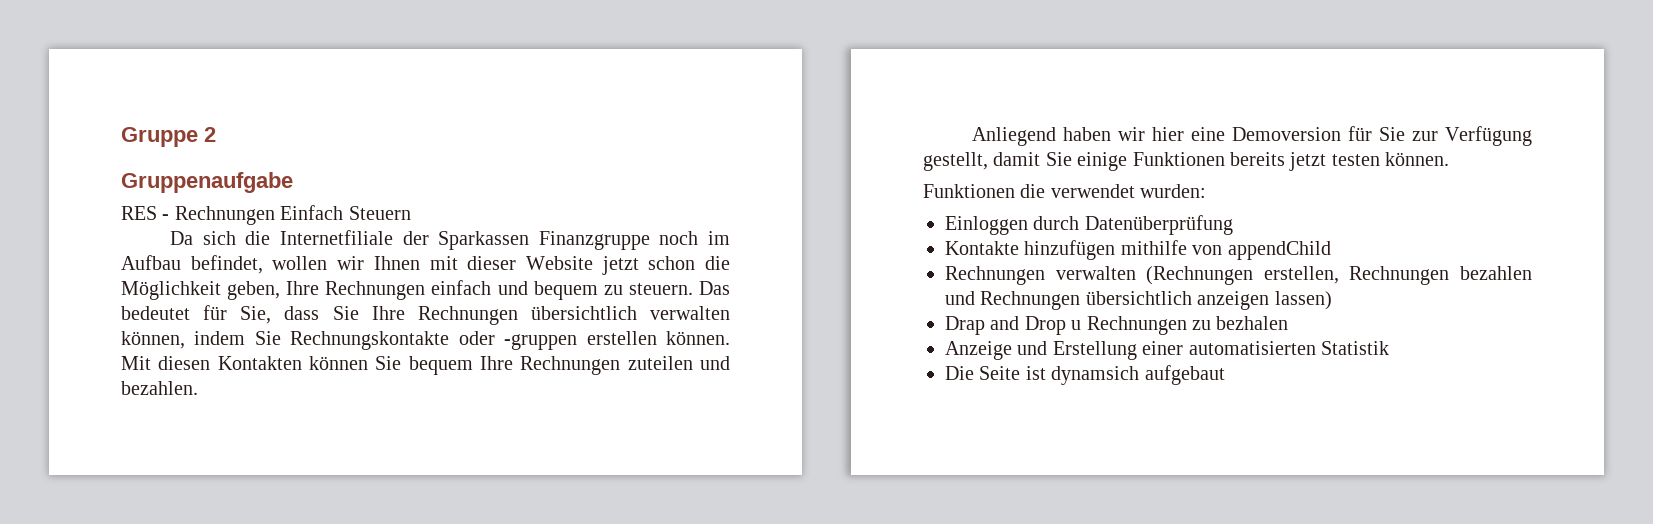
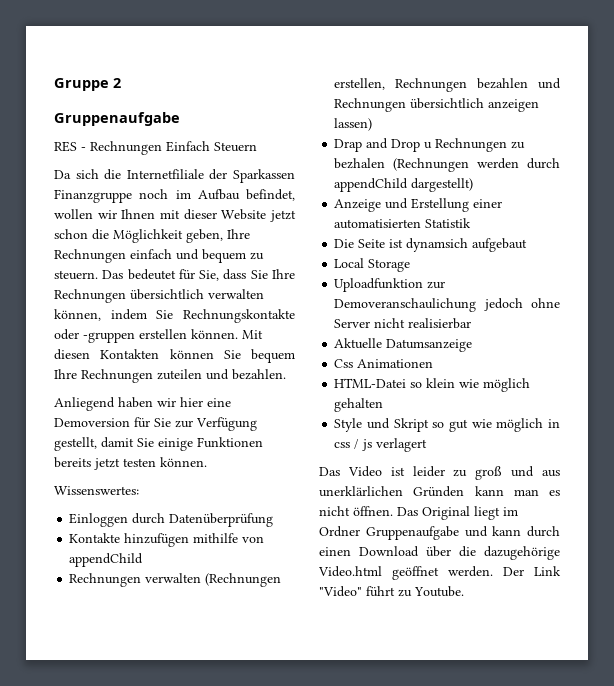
- Funktionen die verwendet wurden:
+ Wissenswertes:
- Drap and Drop u Rechnungen zu bezhalen
+ Drap and Drop u Rechnungen zu bezhalen (Rechnungen werden durch appendChild dargestellt)
+ Local Storage
+ Uploadfunktion zur Demoveranschaulichung jedoch ohne Server nicht realisierbar
+ Aktuelle Datumsanzeige
+ Css Animationen
+ HTML-Datei so klein wie möglich gehalten
+ Style und Skript so gut wie möglich in css / js verlagert
+ Das Video ist leider zu groß und aus unerklärlichen Gründen kann man es nicht öffnen. Das Original liegt im Ordner Gruppenaufgabe und kann durch einen Download über die dazugehörige Video.html geöffnet werden. Der Link "Video" führt zu Youtube.

